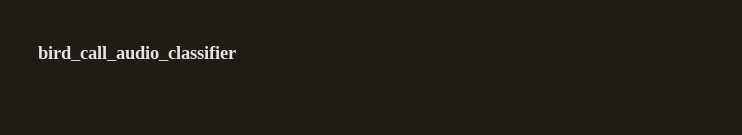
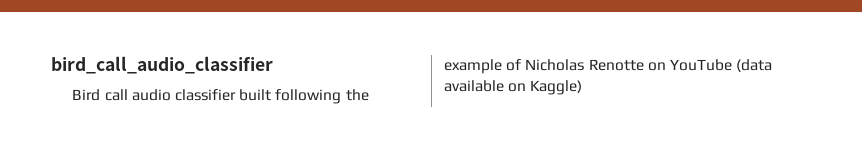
+ Bird call audio classifier built following the example of Nicholas Renotte on YouTube (data available on Kaggle)

